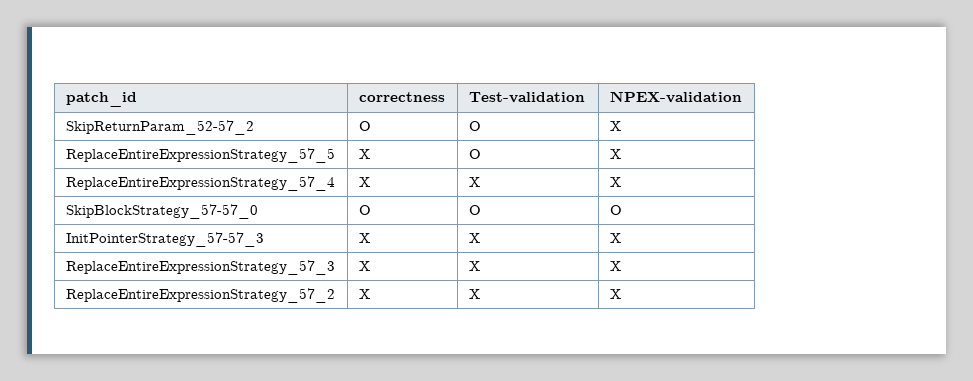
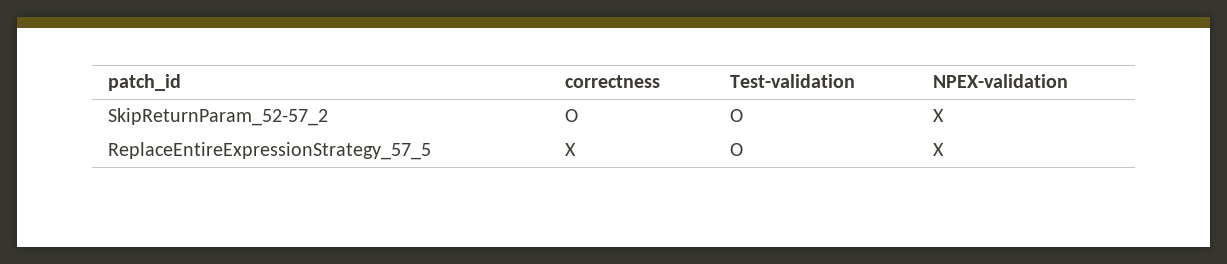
- ReplaceEntireExpressionStrategy_57_4 | X | X | X
- SkipBlockStrategy_57-57_0 | O | O | O
- InitPointerStrategy_57-57_3 | X | X | X
- ReplaceEntireExpressionStrategy_57_3 | X | X | X
- ReplaceEntireExpressionStrategy_57_2 | X | X | X

